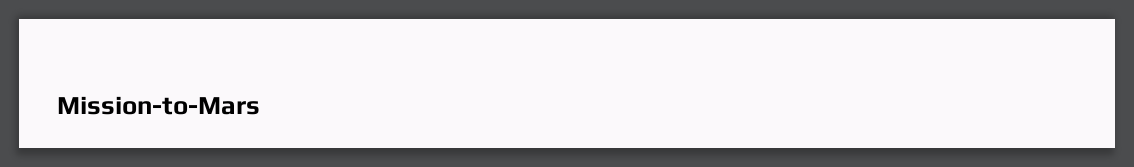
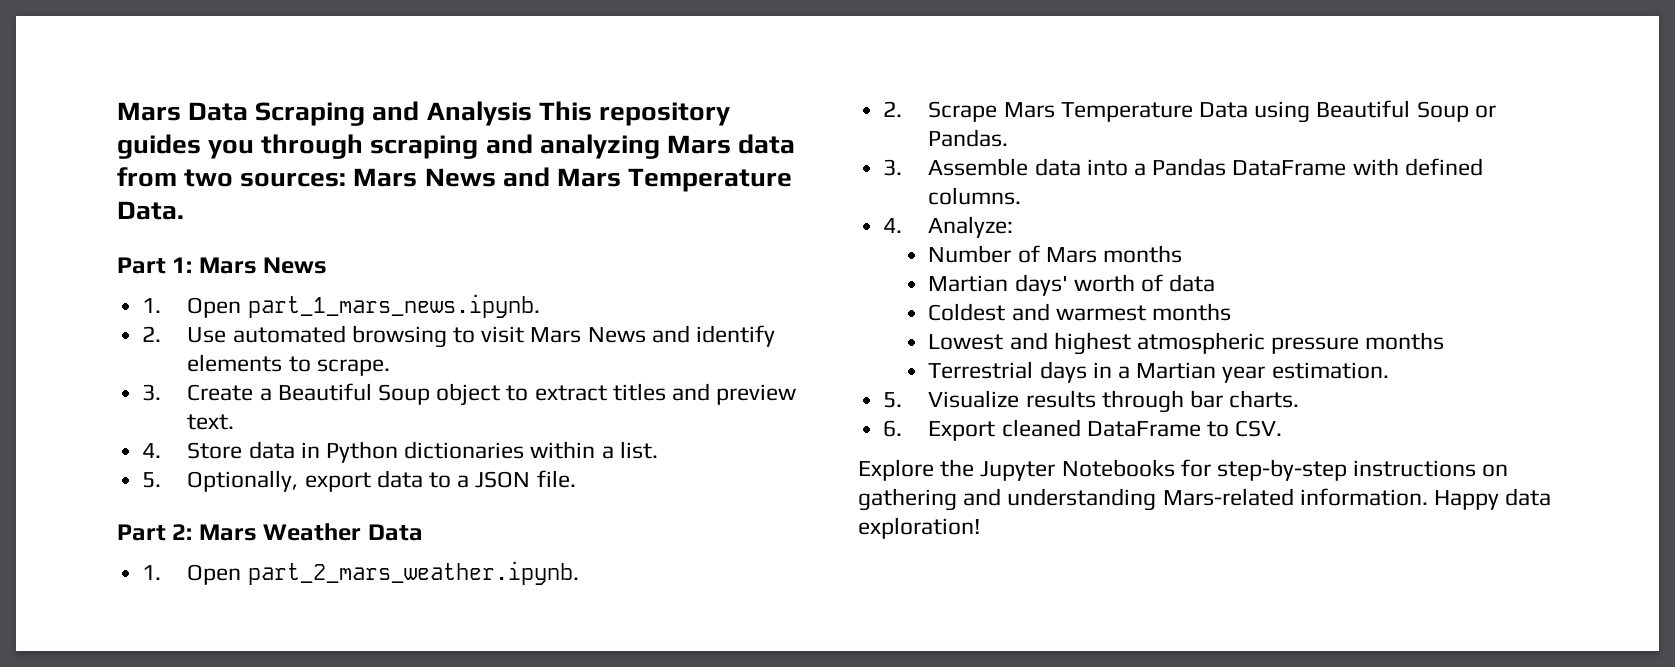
- Mission-to-Mars
+ Mars Data Scraping and Analysis This repository guides you through scraping and analyzing Mars data from two sources: Mars News and Mars Temperature Data.
+ Part 1: Mars News
+ 1. Open part_1_mars_news.ipynb.
+ 2. Use automated browsing to visit Mars News and identify elements to scrape.
+ 3. Create a Beautiful Soup object to extract titles and preview text.
+ 4. Store data in Python dictionaries within a list.
+ 5. Optionally, export data to a JSON file.
+ Part 2: Mars Weather Data
+ 1. Open part_2_mars_weather.ipynb.
+ 2. Scrape Mars Temperature Data using Beautiful Soup or Pandas.
+ 3. Assemble data into a Pandas DataFrame with defined columns.
+ 4. Analyze:
+ Number of Mars months
+ Martian days' worth of data
+ Coldest and warmest months
+ Lowest and highest atmospheric pressure months
+ Terrestrial days in a Martian year estimation.
+ 5. Visualize results through bar charts.
+ 6. Export cleaned DataFrame to CSV.
+ Explore the Jupyter Notebooks for step-by-step instructions on gathering and understanding Mars-related information. Happy data exploration!

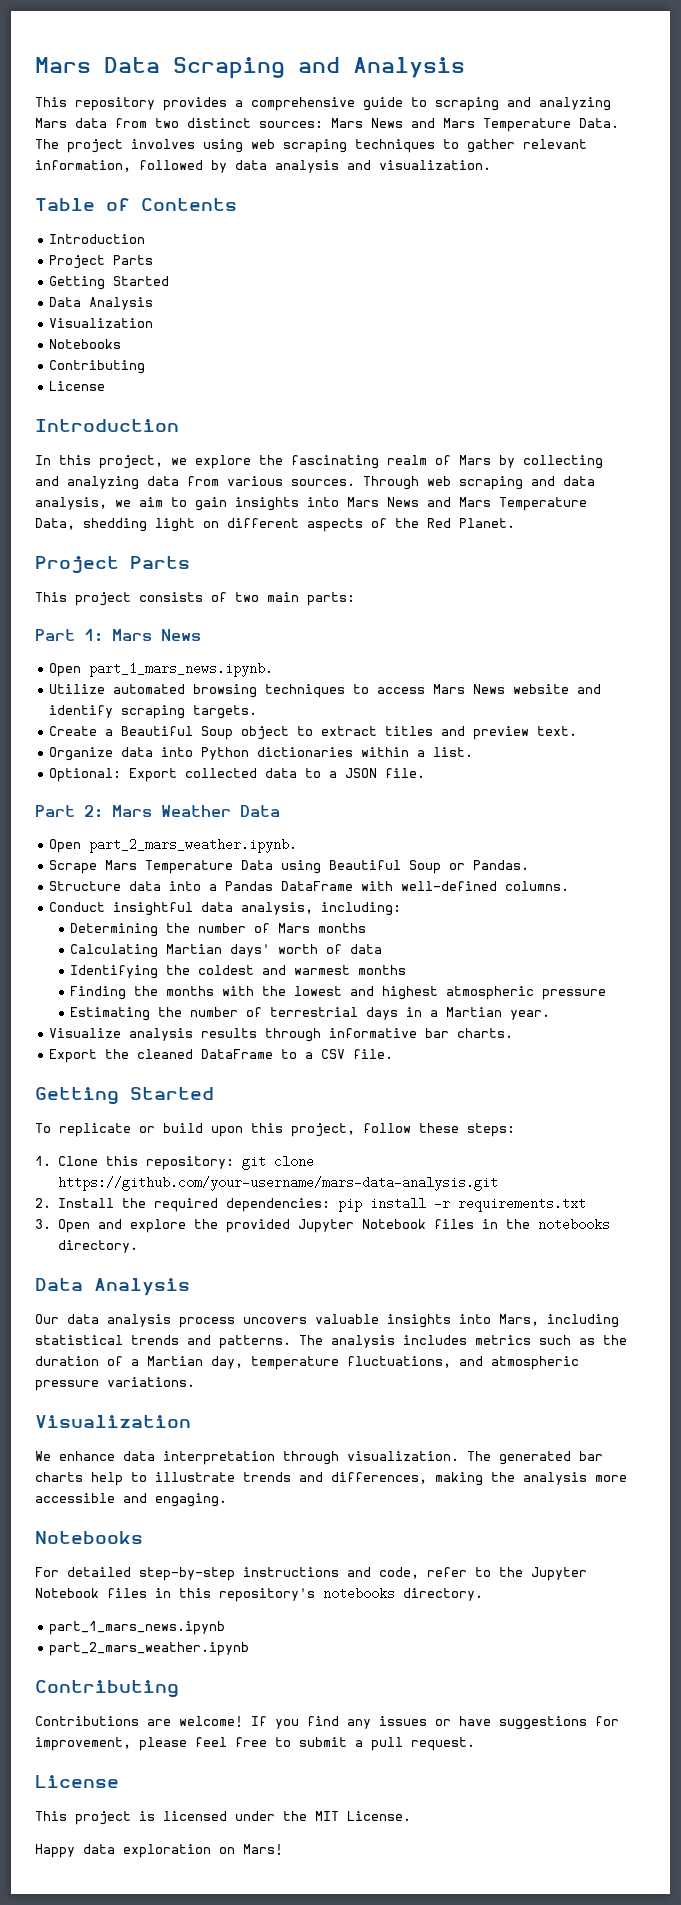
- Mars Data Scraping and Analysis This repository guides you through scraping and analyzing Mars data from two sources: Mars News and Mars Temperature Data.
+ Mars Data Scraping and Analysis
+ This repository provides a comprehensive guide to scraping and analyzing Mars data from two distinct sources: Mars News and Mars Temperature Data. The project involves using web scraping techniques to gather relevant information, followed by data analysis and visualization.
+ Table of Contents
+ Introduction
+ Project Parts
+ Getting Started
+ Data Analysis
+ Visualization
+ Notebooks
+ Contributing
+ License
+ Introduction
+ In this project, we explore the fascinating realm of Mars by collecting and analyzing data from various sources. Through web scraping and data analysis, we aim to gain insights into Mars News and Mars Temperature Data, shedding light on different aspects of the Red Planet.
+ Project Parts
+ This project consists of two main parts:
- 1. Open part_1_mars_news.ipynb.
+ Open part_1_mars_news.ipynb.
- 2. Use automated browsing to visit Mars News and identify elements to scrape.
- 3. Create a Beautiful Soup object to extract titles and preview text.
+ Utilize automated browsing techniques to access Mars News website and identify scraping targets.
+ Create a Beautiful Soup object to extract titles and preview text.
- 4. Store data in Python dictionaries within a list.
+ Organize data into Python dictionaries within a list.
- 5. Optionally, export data to a JSON file.
+ Optional: Export collected data to a JSON file.
- 1. Open part_2_mars_weather.ipynb.
+ Open part_2_mars_weather.ipynb.
- 2. Scrape Mars Temperature Data using Beautiful Soup or Pandas.
+ Scrape Mars Temperature Data using Beautiful Soup or Pandas.
- 3. Assemble data into a Pandas DataFrame with defined columns.
+ Structure data into a Pandas DataFrame with well-defined columns.
- 4. Analyze:
- Number of Mars months
+ Conduct insightful data analysis, including:
+ Determining the number of Mars months
- Martian days' worth of data
+ Calculating Martian days' worth of data
- Coldest and warmest months
+ Identifying the coldest and warmest months
- Lowest and highest atmospheric pressure months
- Terrestrial days in a Martian year estimation.
- 5. Visualize results through bar charts.
+ Finding the months with the lowest and highest atmospheric pressure
+ Estimating the number of terrestrial days in a Martian year.
+ Visualize analysis results through informative bar charts.
- 6. Export cleaned DataFrame to CSV.
- Explore the Jupyter Notebooks for step-by-step instructions on gathering and understanding Mars-related information. Happy data exploration!
+ Export the cleaned DataFrame to a CSV file.
+ Getting Started
+ To replicate or build upon this project, follow these steps:
+ 1. Clone this repository: git clone https://github.com/your-username/mars-data-analysis.git
+ 2. Install the required dependencies: pip install -r requirements.txt
+ 3. Open and explore the provided Jupyter Notebook files in the notebooks directory.
+ Data Analysis
+ Our data analysis process uncovers valuable insights into Mars, including statistical trends and patterns. The analysis includes metrics such as the duration of a Martian day, temperature fluctuations, and atmospheric pressure variations.
+ Visualization
+ We enhance data interpretation through visualization. The generated bar charts help to illustrate trends and differences, making the analysis more accessible and engaging.
+ Notebooks
+ For detailed step-by-step instructions and code, refer to the Jupyter Notebook files in this repository's notebooks directory.
+ part_1_mars_news.ipynb
+ part_2_mars_weather.ipynb
+ Contributing
+ Contributions are welcome! If you find any issues or have suggestions for improvement, please feel free to submit a pull request.
+ License
+ This project is licensed under the MIT License.
+ Happy data exploration on Mars!

